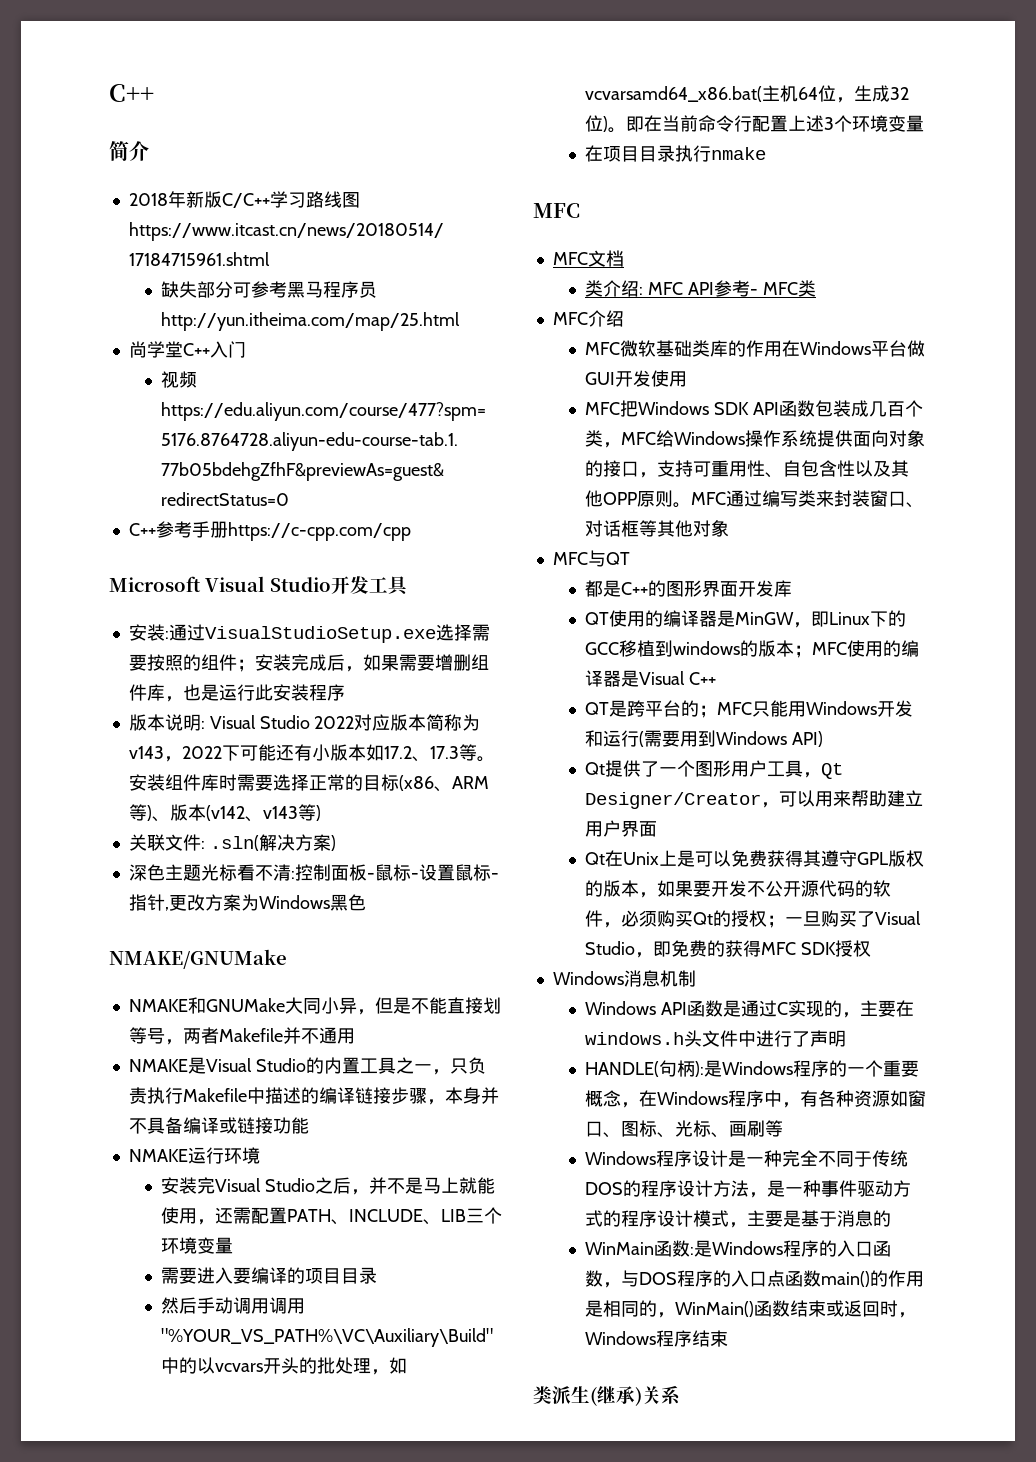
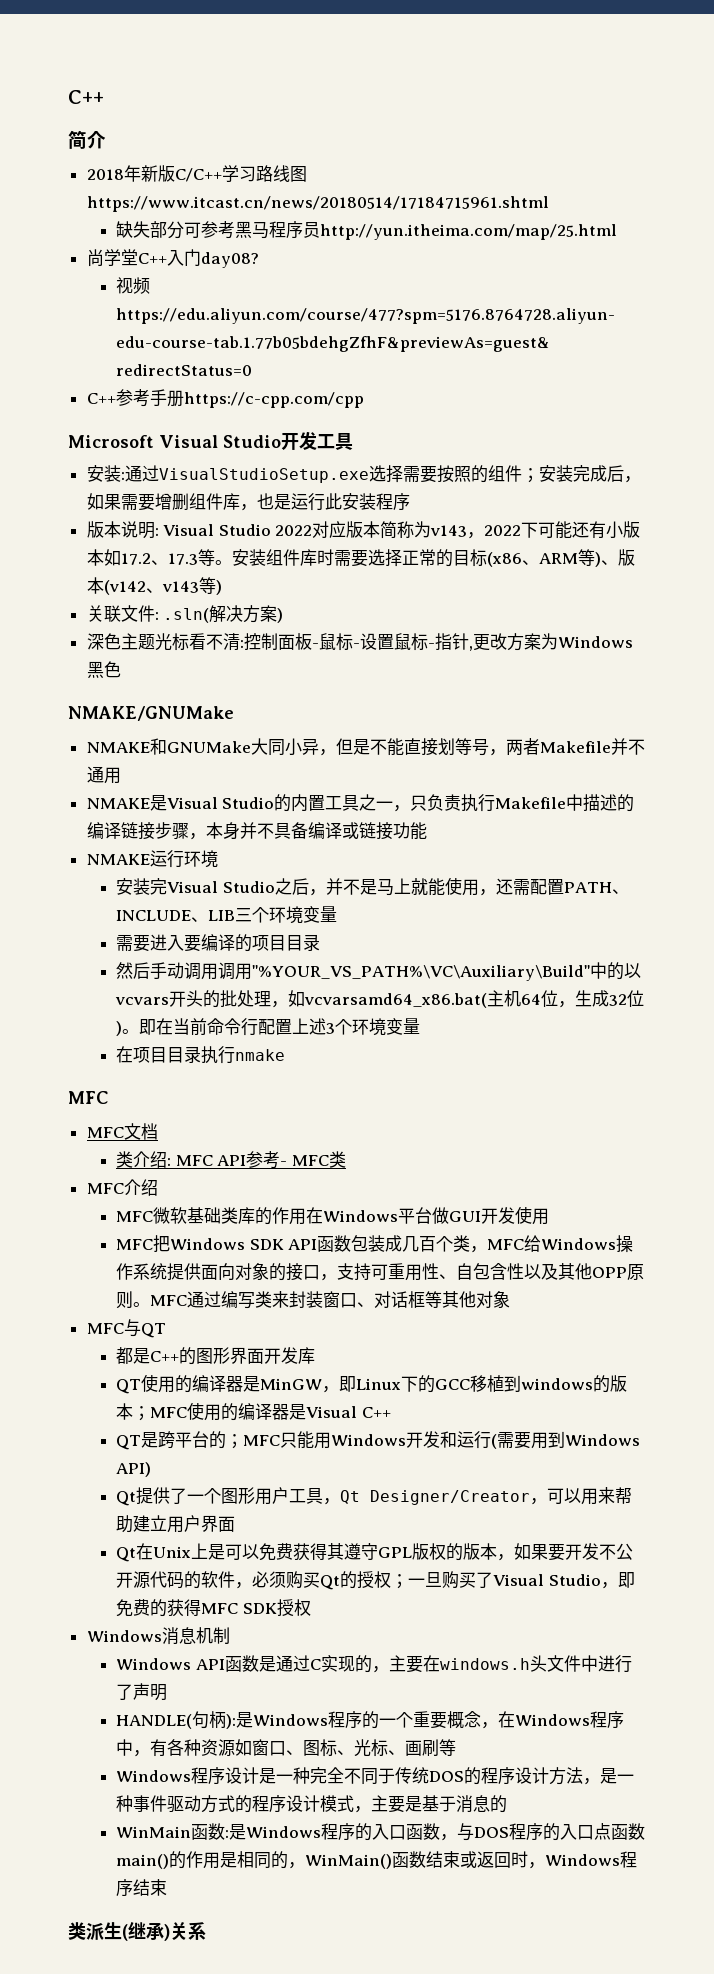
- 尚学堂C++入门
+ 尚学堂C++入门day08?

